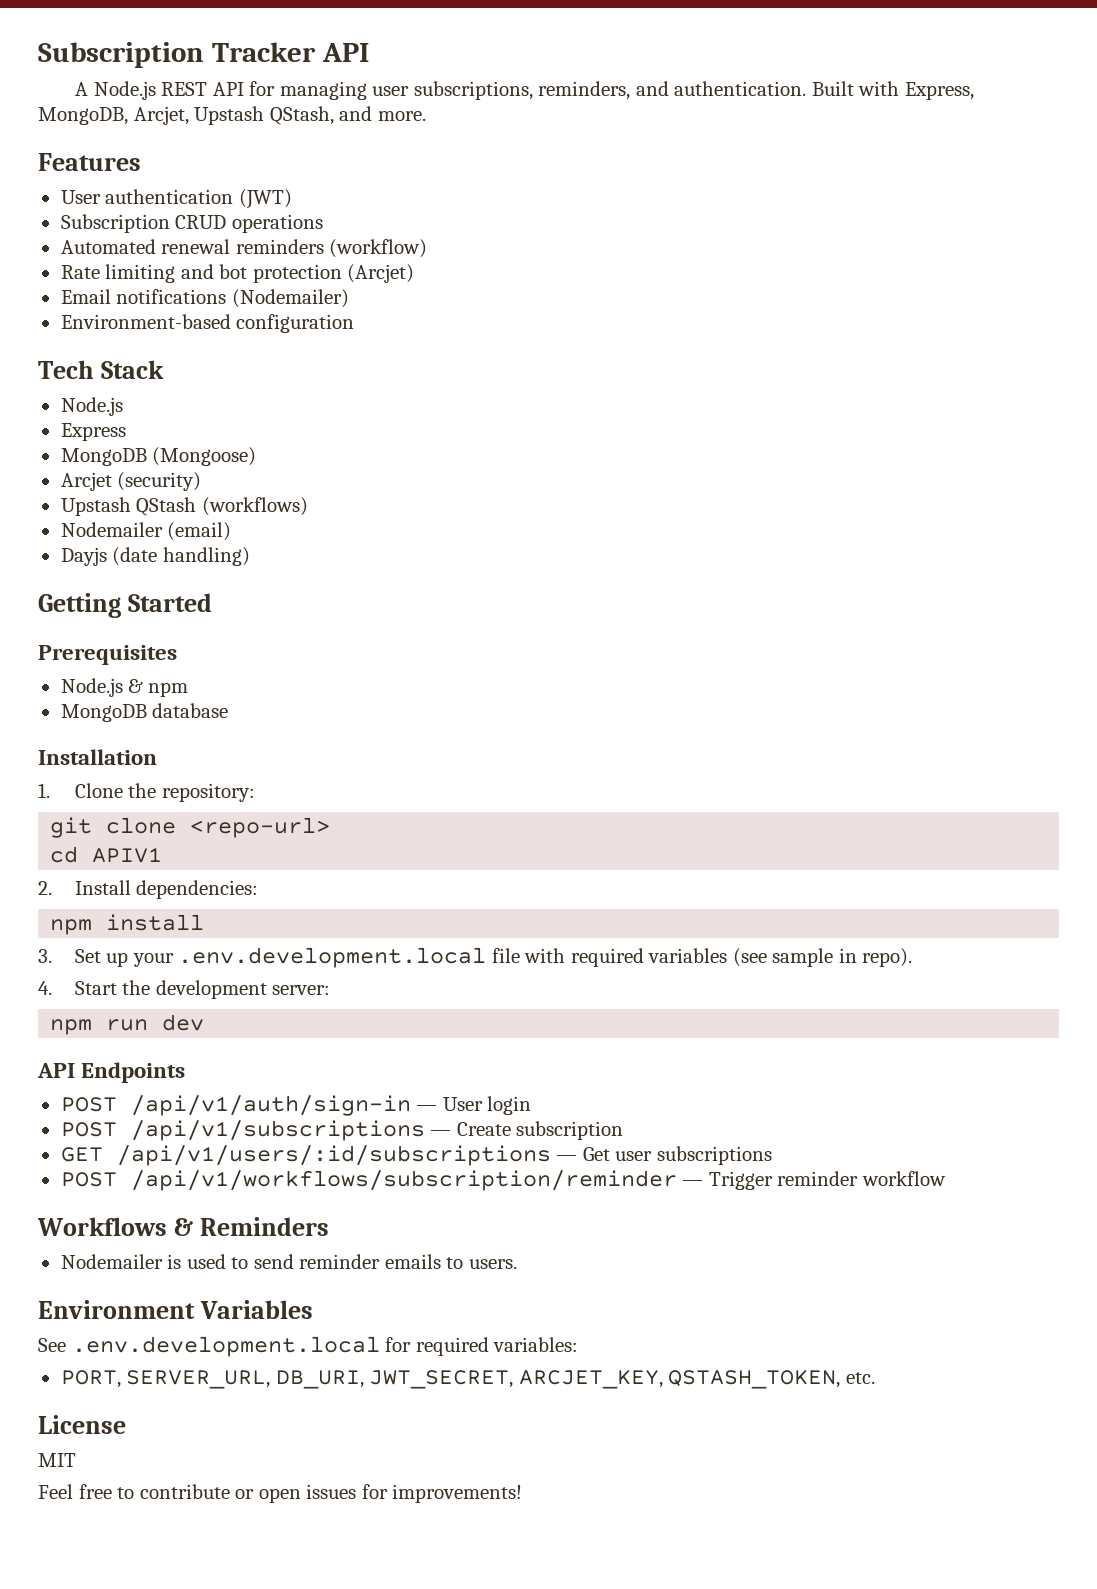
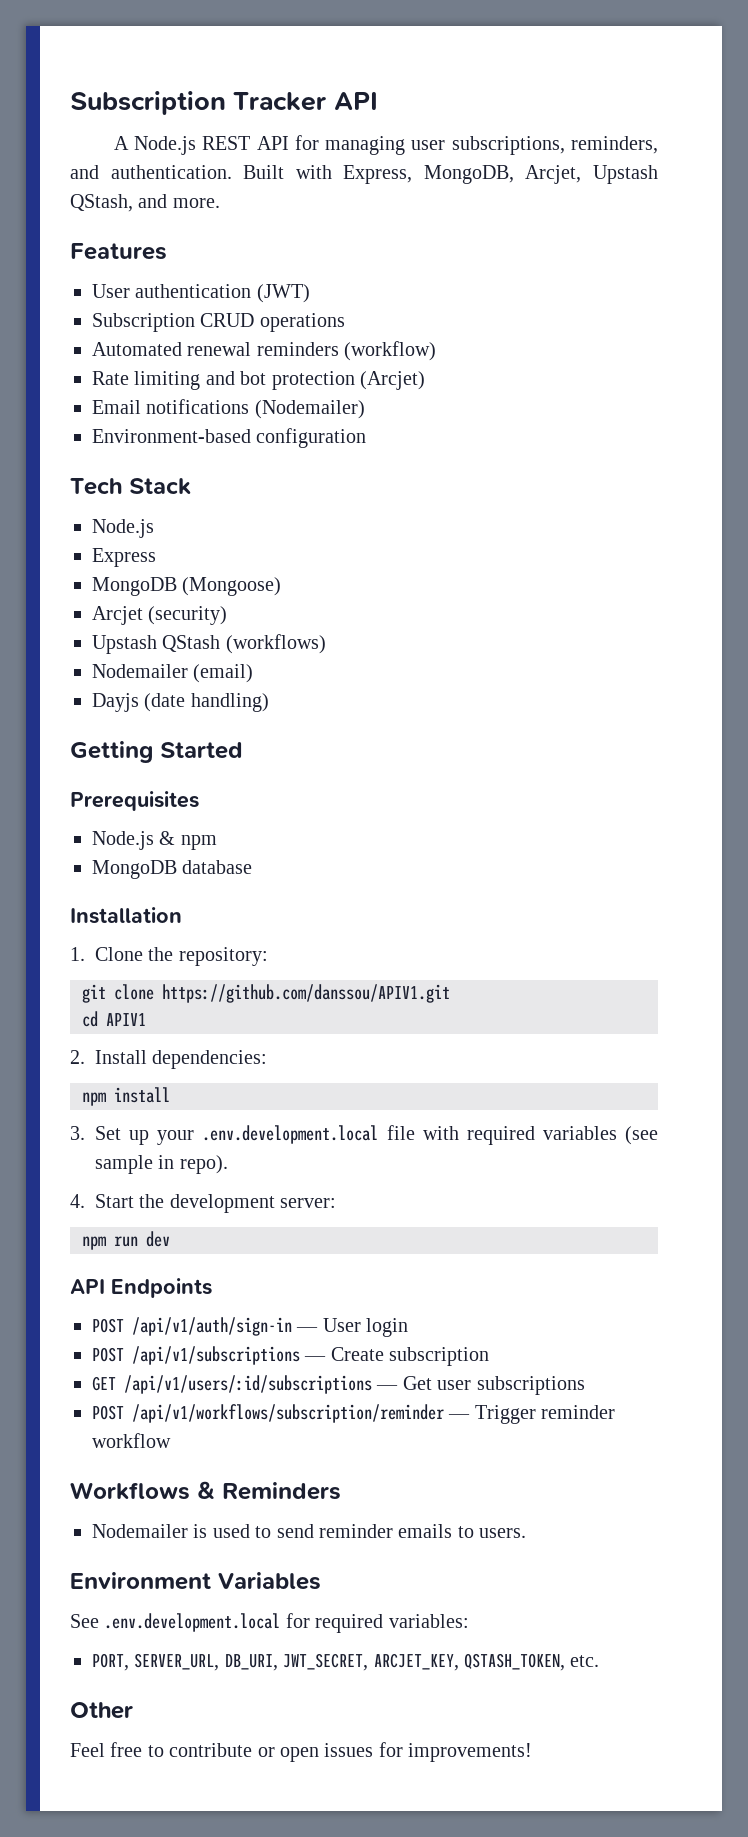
- git clone <repo-url>
+ git clone https://github.com/danssou/APIV1.git
- License
- MIT
+ Other

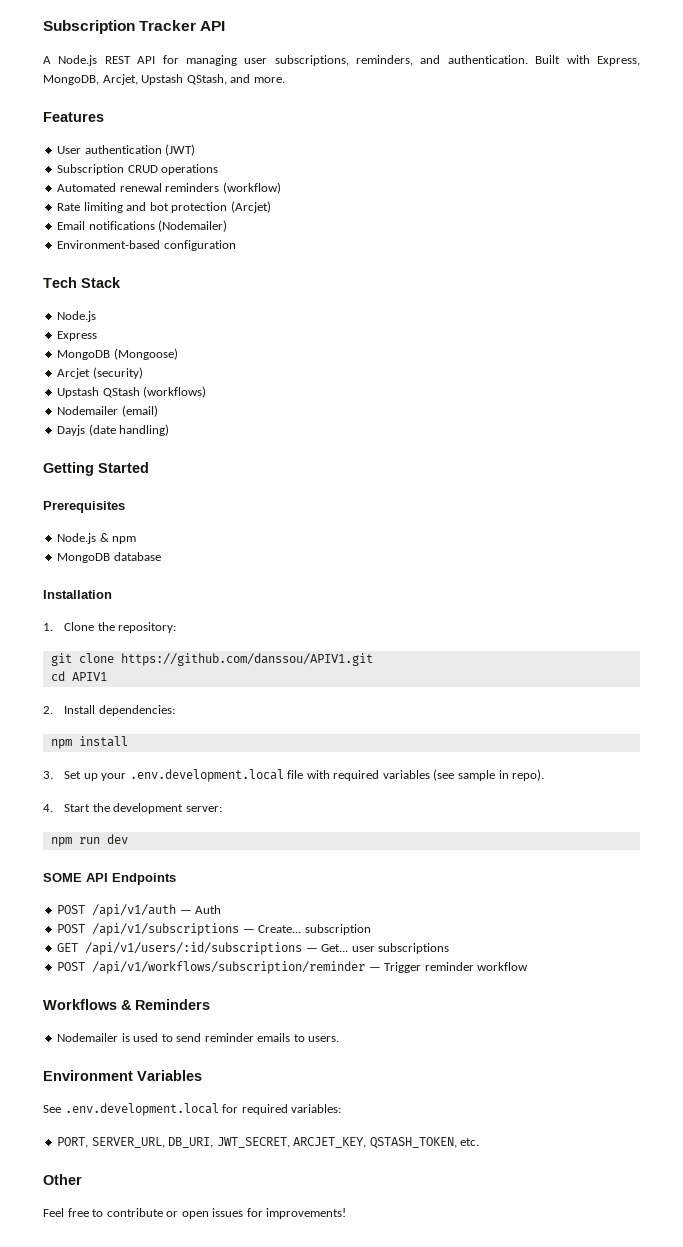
- API Endpoints
+ SOME API Endpoints
- POST /api/v1/auth/sign-in — User login
+ POST /api/v1/auth — Auth
- POST /api/v1/subscriptions — Create subscription
+ POST /api/v1/subscriptions — Create... subscription
- GET /api/v1/users/:id/subscriptions — Get user subscriptions
+ GET /api/v1/users/:id/subscriptions — Get... user subscriptions

